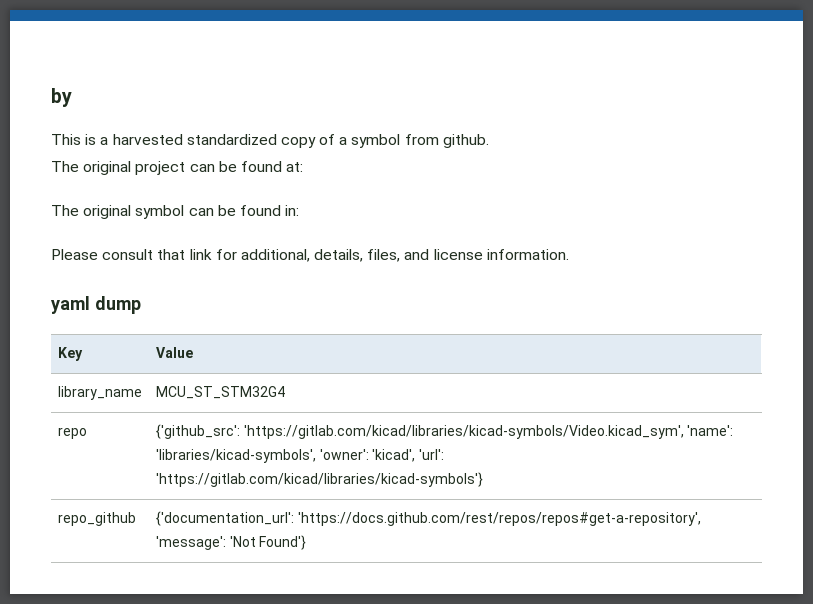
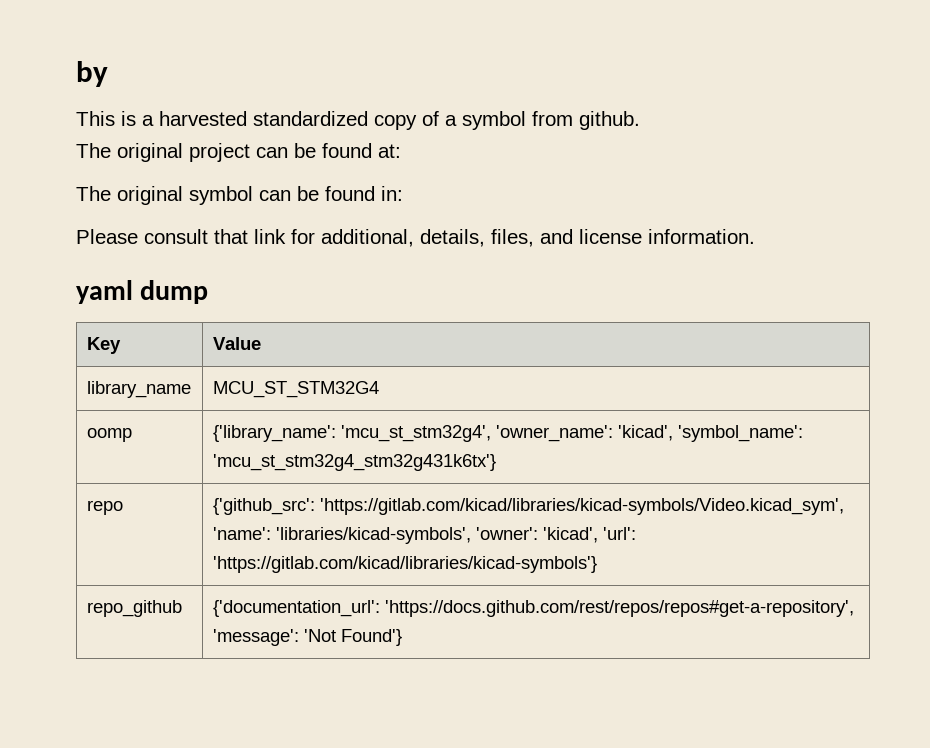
+ oomp | {'library_name': 'mcu_st_stm32g4', 'owner_name': 'kicad', 'symbol_name': 'mcu_st_stm32g4_stm32g431k6tx'}

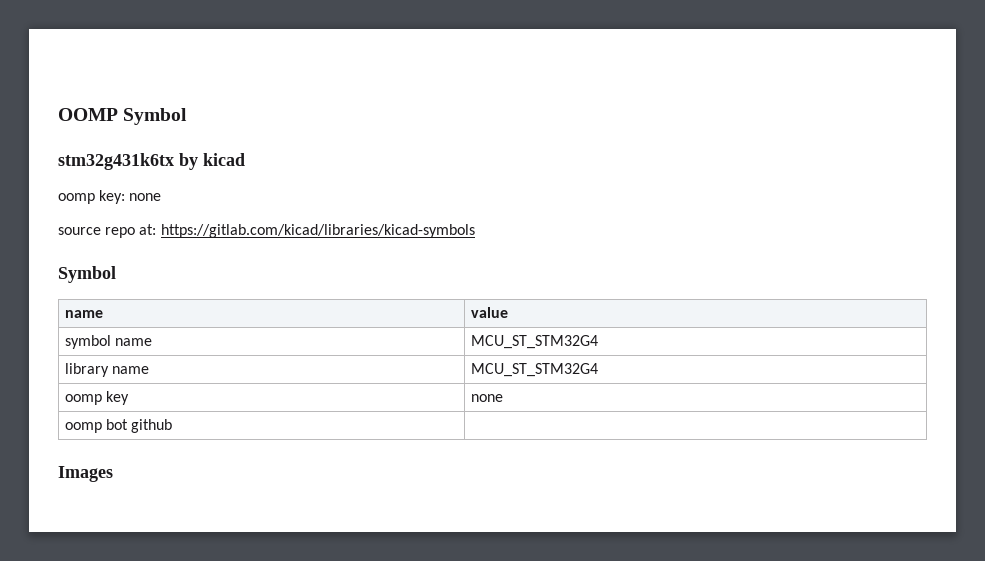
- by
- This is a harvested standardized copy of a symbol from github.
- The original project can be found at:
- The original symbol can be found in:
- Please consult that link for additional, details, files, and license information.
- yaml dump
- Key | Value
- library_name | MCU_ST_STM32G4
- oomp | {'library_name': 'mcu_st_stm32g4', 'owner_name': 'kicad', 'symbol_name': 'mcu_st_stm32g4_stm32g431k6tx'}
- repo | {'github_src': 'https://gitlab.com/kicad/libraries/kicad-symbols/Video.kicad_sym', 'name': 'libraries/kicad-symbols', 'owner': 'kicad', 'url': 'https://gitlab.com/kicad/libraries/kicad-symbols'}
- repo_github | {'documentation_url': 'https://docs.github.com/rest/repos/repos#get-a-repository', 'message': 'Not Found'}
+ OOMP Symbol
+ stm32g431k6tx by kicad
+ oomp key: none
+ source repo at: https://gitlab.com/kicad/libraries/kicad-symbols
+ Symbol
+ name | value
+ symbol name | MCU_ST_STM32G4
+ library name | MCU_ST_STM32G4
+ oomp key | none
+ oomp bot github |
+ Images

